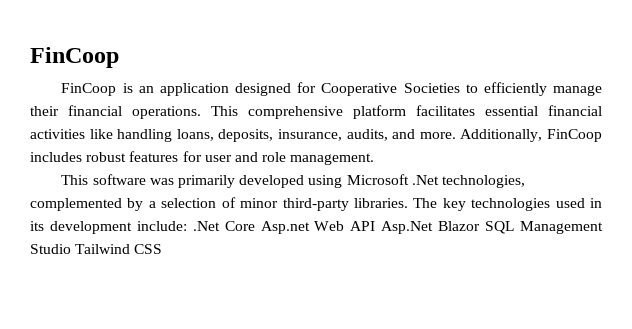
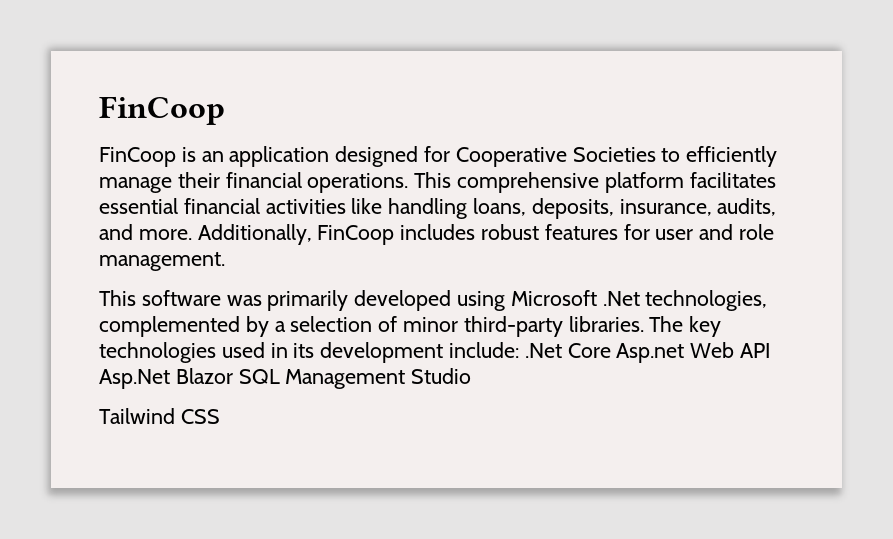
- The key technologies used in its development include: .Net Core Asp.net Web API Asp.Net Blazor SQL Management Studio Tailwind CSS
+ The key technologies used in its development include: .Net Core Asp.net Web API Asp.Net Blazor SQL Management Studio
+ Tailwind CSS

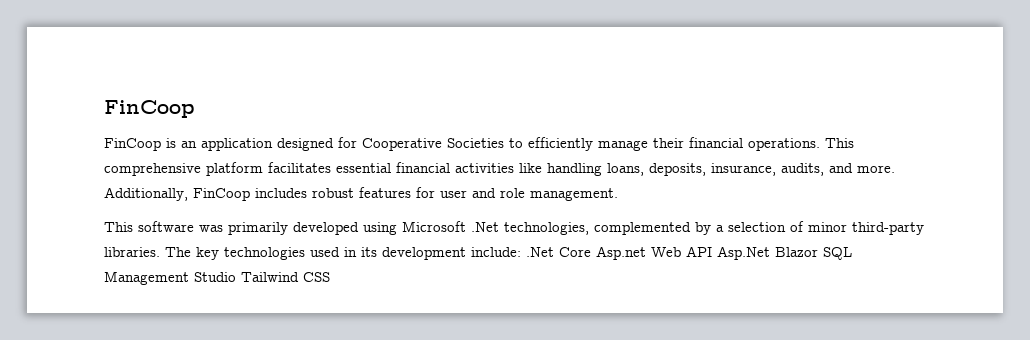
- The key technologies used in its development include: .Net Core Asp.net Web API Asp.Net Blazor SQL Management Studio
- Tailwind CSS
+ The key technologies used in its development include: .Net Core Asp.net Web API Asp.Net Blazor SQL Management Studio Tailwind CSS

